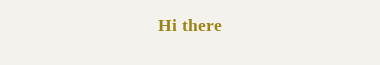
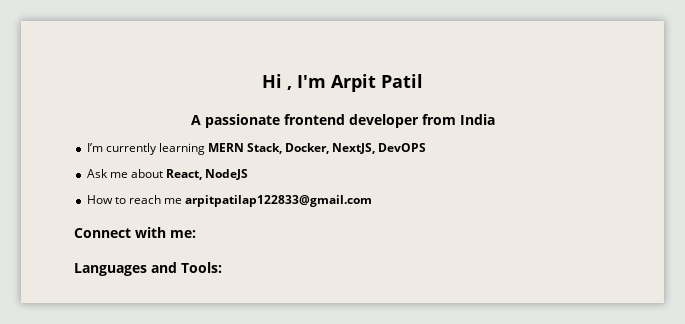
- Hi there
+ Hi , I'm Arpit Patil
+ A passionate frontend developer from India
+ I’m currently learning MERN Stack, Docker, NextJS, DevOPS
+ Ask me about React, NodeJS
+ How to reach me arpitpatilap122833@gmail.com
+ Connect with me:
+ Languages and Tools:

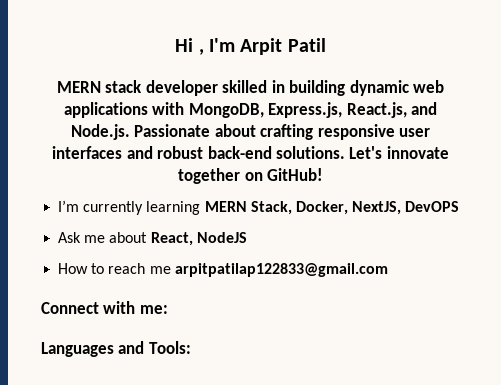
- A passionate frontend developer from India
+ MERN stack developer skilled in building dynamic web applications with MongoDB, Express.js, React.js, and Node.js. Passionate about crafting responsive user interfaces and robust back-end solutions. Let's innovate together on GitHub!

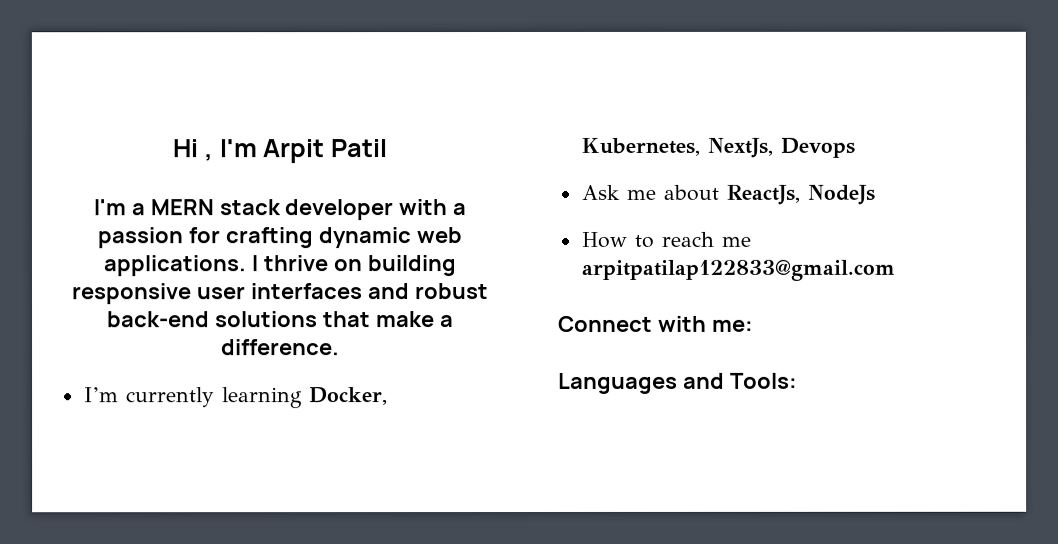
- MERN stack developer skilled in building dynamic web applications with MongoDB, Express.js, React.js, and Node.js. Passionate about crafting responsive user interfaces and robust back-end solutions. Let's innovate together on GitHub!
- I’m currently learning MERN Stack, Docker, NextJS, DevOPS
+ I'm a MERN stack developer with a passion for crafting dynamic web applications. I thrive on building responsive user interfaces and robust back-end solutions that make a difference.
+ I’m currently learning Docker, Kubernetes, NextJs, Devops
- Ask me about React, NodeJS
+ Ask me about ReactJs, NodeJs

